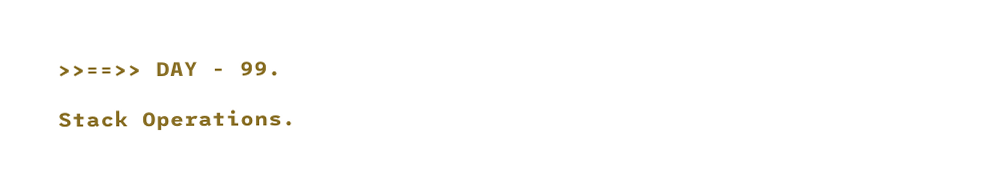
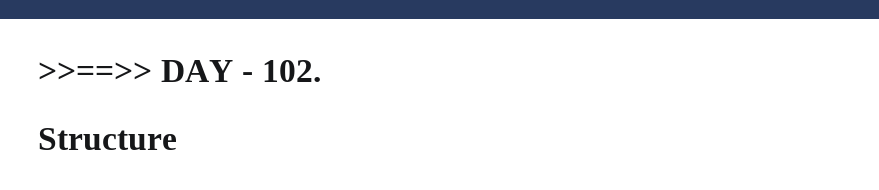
- >>==>> DAY - 99.
- Stack Operations.
+ >>==>> DAY - 102.
+ Structure

